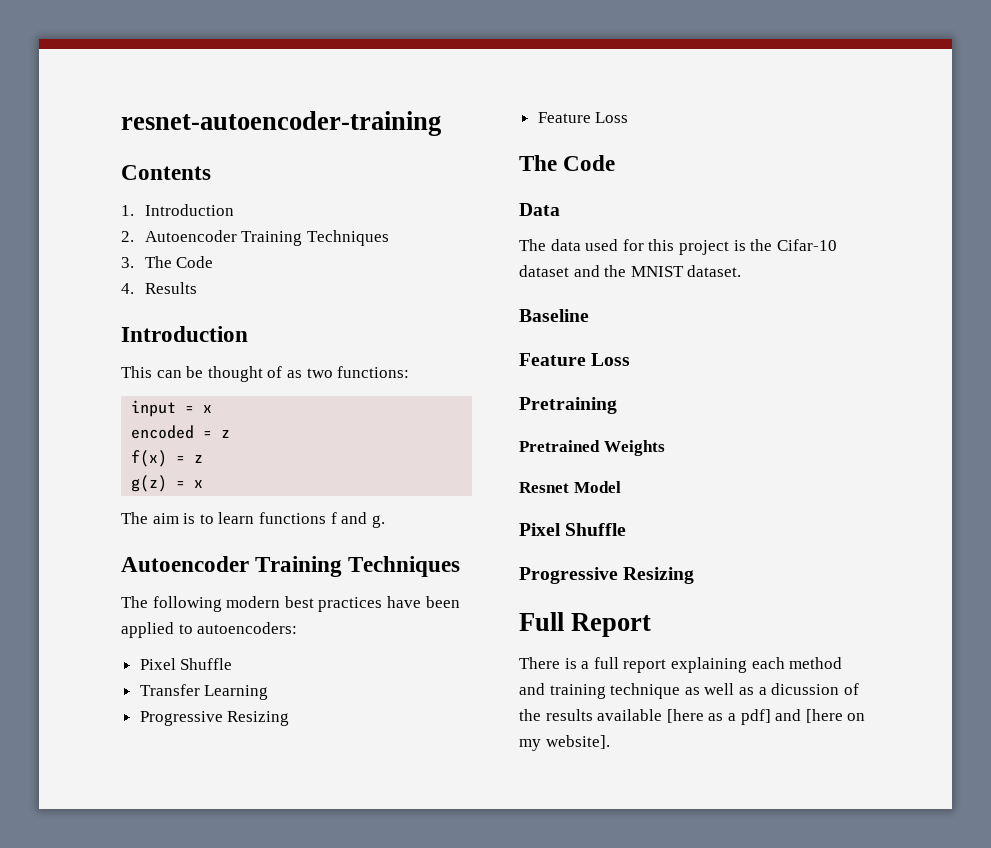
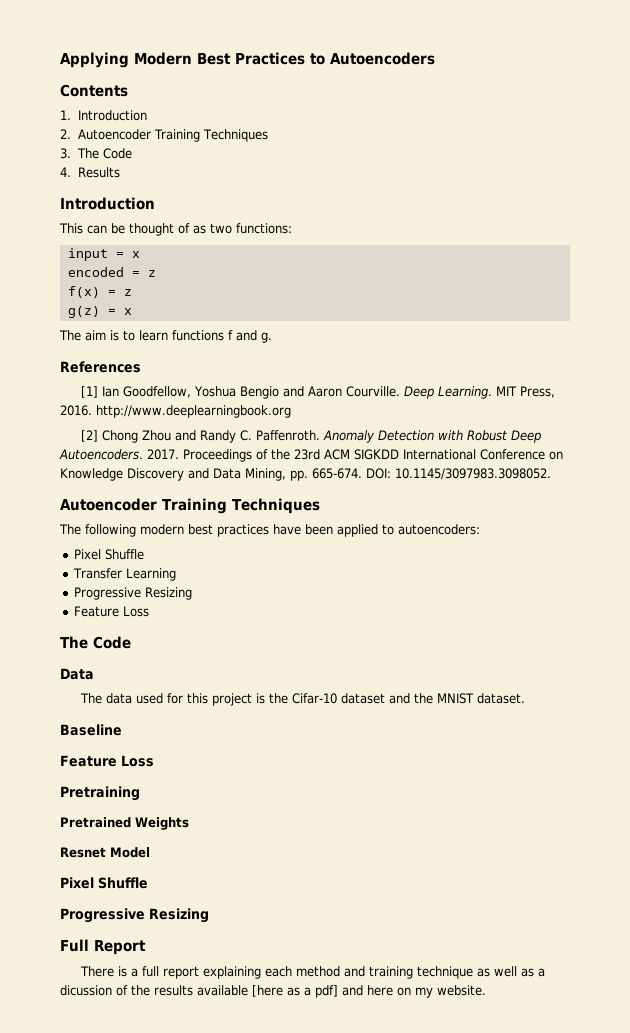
- resnet-autoencoder-training
+ Applying Modern Best Practices to Autoencoders
+ References
+ [1] Ian Goodfellow, Yoshua Bengio and Aaron Courville. Deep Learning. MIT Press, 2016. http://www.deeplearningbook.org
+ [2] Chong Zhou and Randy C. Paffenroth. Anomaly Detection with Robust Deep Autoencoders. 2017. Proceedings of the 23rd ACM SIGKDD International Conference on Knowledge Discovery and Data Mining, pp. 665-674. DOI: 10.1145/3097983.3098052.
- There is a full report explaining each method and training technique as well as a dicussion of the results available [here as a pdf] and [here on my website].
+ There is a full report explaining each method and training technique as well as a dicussion of the results available [here as a pdf] and here on my website.

